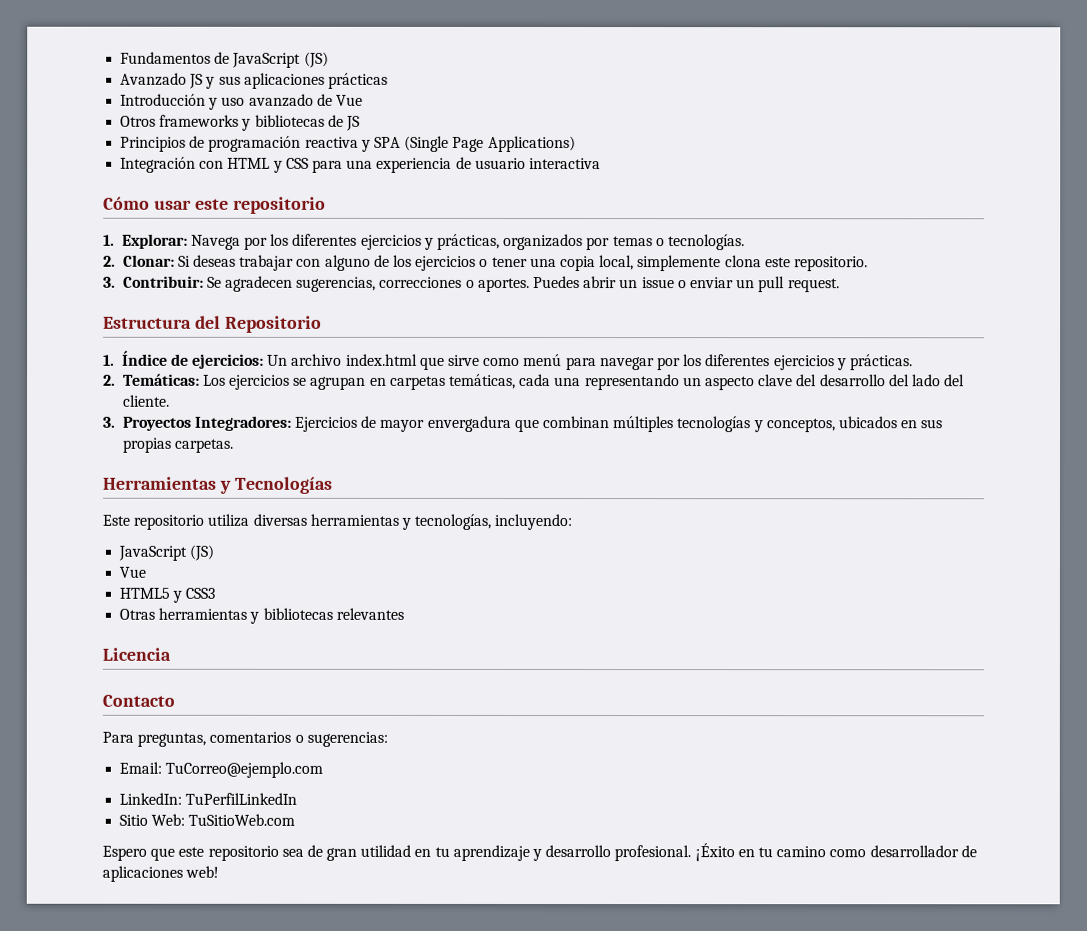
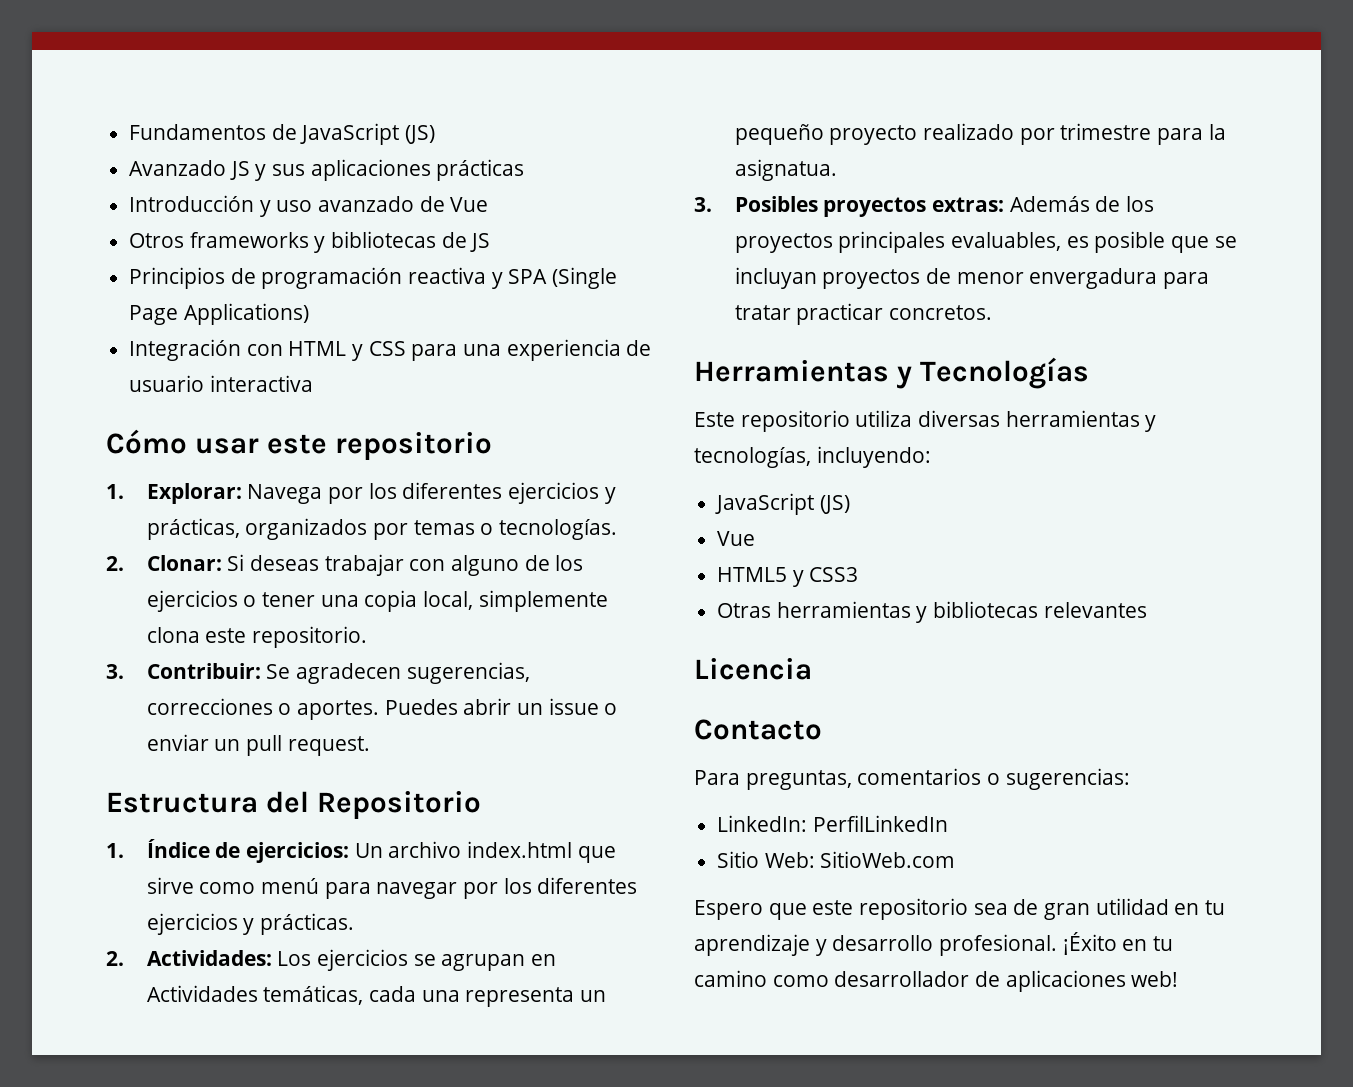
- 2. Temáticas: Los ejercicios se agrupan en carpetas temáticas, cada una representando un aspecto clave del desarrollo del lado del cliente.
- 3. Proyectos Integradores: Ejercicios de mayor envergadura que combinan múltiples tecnologías y conceptos, ubicados en sus propias carpetas.
+ 2. Actividades: Los ejercicios se agrupan en Actividades temáticas, cada una representa un pequeño proyecto realizado por trimestre para la asignatua.
+ 3. Posibles proyectos extras: Además de los proyectos principales evaluables, es posible que se incluyan proyectos de menor envergadura para tratar practicar concretos.
- Email: TuCorreo@ejemplo.com
- LinkedIn: TuPerfilLinkedIn
+ LinkedIn: PerfilLinkedIn
- Sitio Web: TuSitioWeb.com
+ Sitio Web: SitioWeb.com

